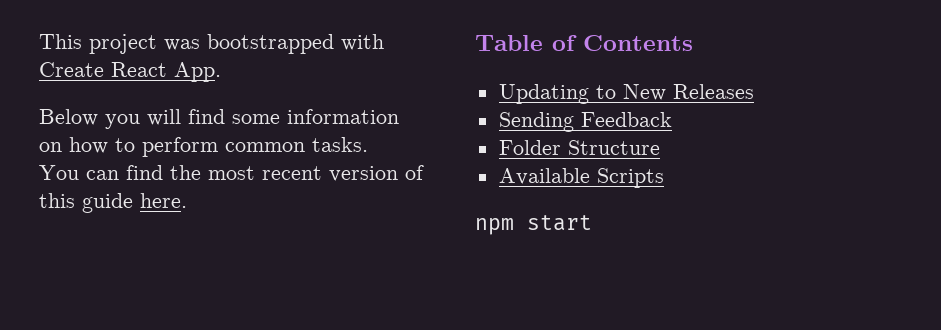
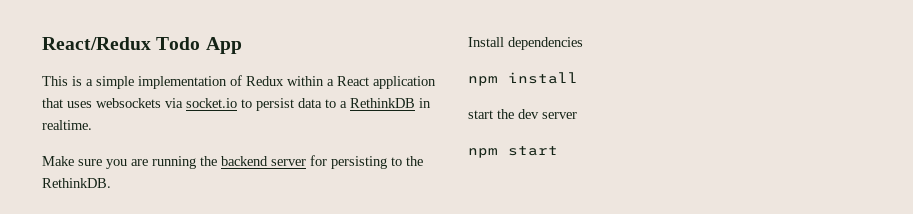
- This project was bootstrapped with Create React App.
- Below you will find some information on how to perform common tasks.
- You can find the most recent version of this guide here.
- Table of Contents
- Updating to New Releases
- Sending Feedback
- Folder Structure
- Available Scripts
+ React/Redux Todo App
+ This is a simple implementation of Redux within a React application that uses websockets via socket.io to persist data to a RethinkDB in realtime.
+ Make sure you are running the backend server for persisting to the RethinkDB.
+ Install dependencies
+ npm install
+ start the dev server

